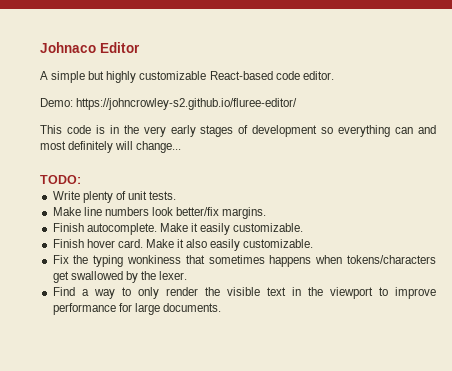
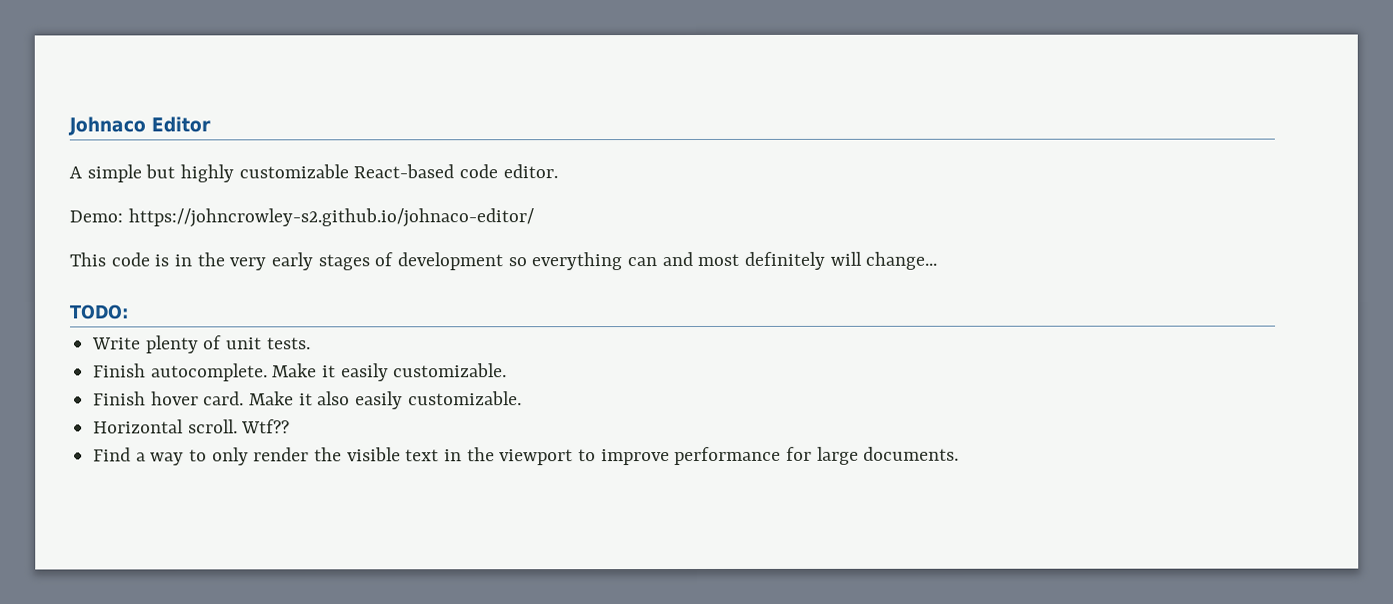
- Demo: https://johncrowley-s2.github.io/fluree-editor/
+ Demo: https://johncrowley-s2.github.io/johnaco-editor/
- Make line numbers look better/fix margins.
- Fix the typing wonkiness that sometimes happens when tokens/characters get swallowed by the lexer.
+ Horizontal scroll. Wtf??

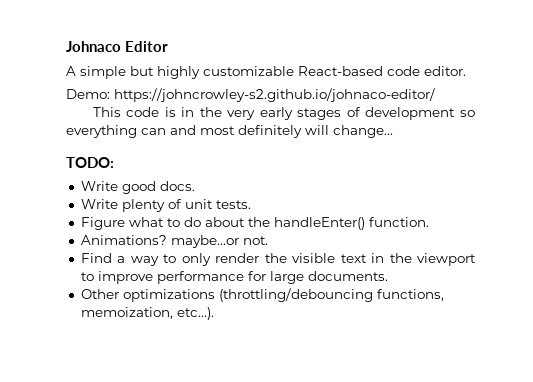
+ Write good docs.
- Finish autocomplete. Make it easily customizable.
- Finish hover card. Make it also easily customizable.
- Horizontal scroll. Wtf??
+ Figure what to do about the handleEnter() function.
+ Animations? maybe...or not.
+ Other optimizations (throttling/debouncing functions, memoization, etc...).

